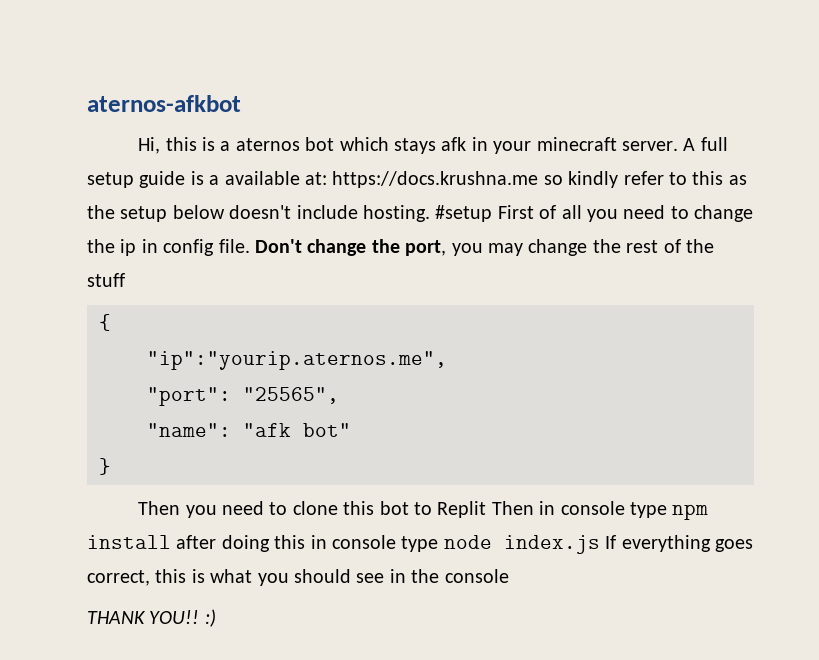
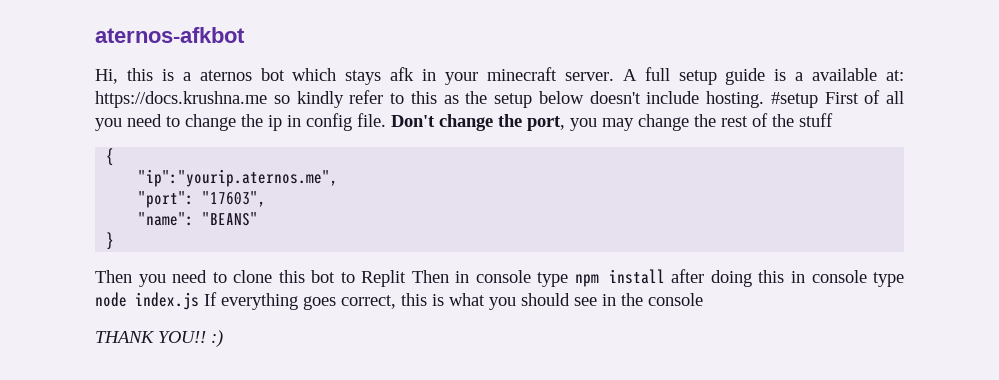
- "port": "25565",
+ "port": "17603",
- "name": "afk bot"
+ "name": "BEANS"

